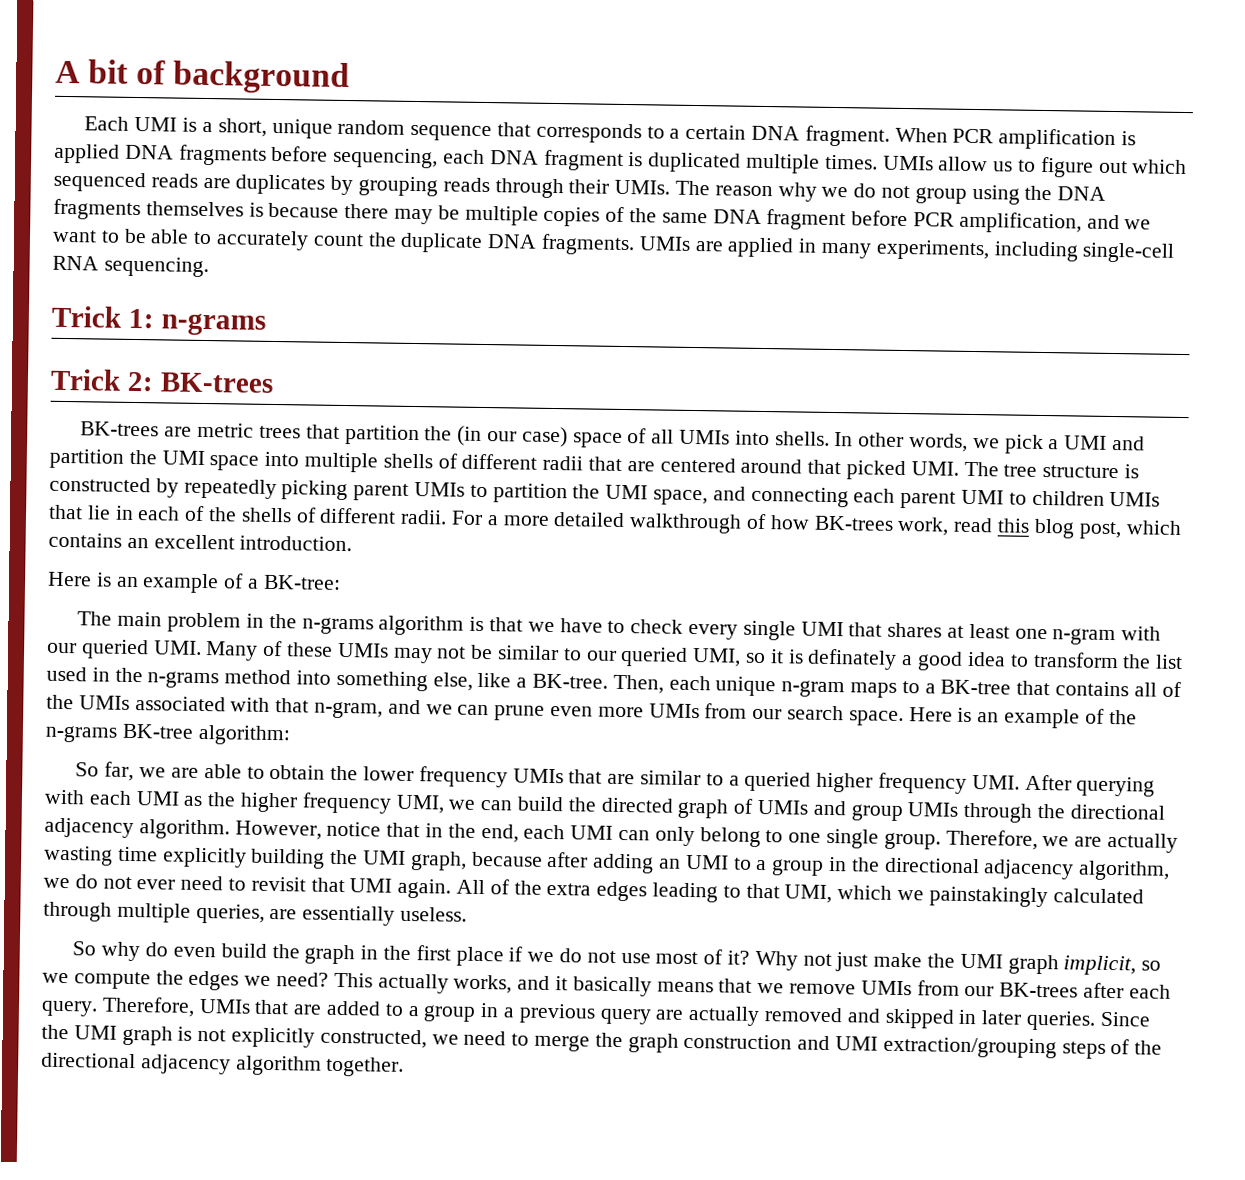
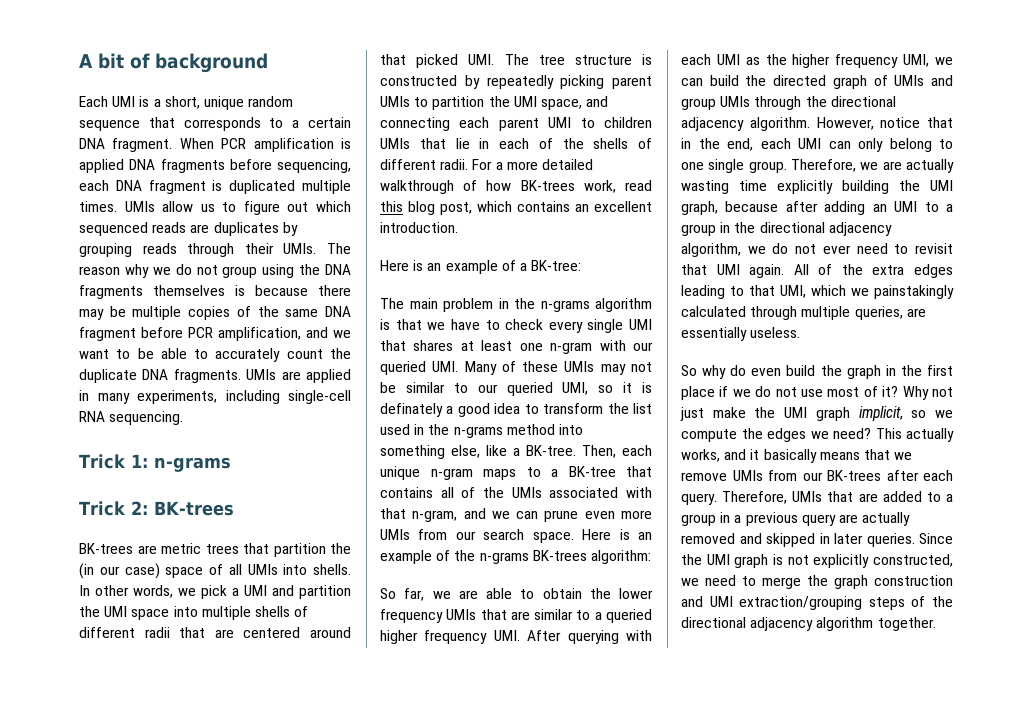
- Here is an example of the n-grams BK-tree algorithm:
+ Here is an example of the n-grams BK-trees algorithm:

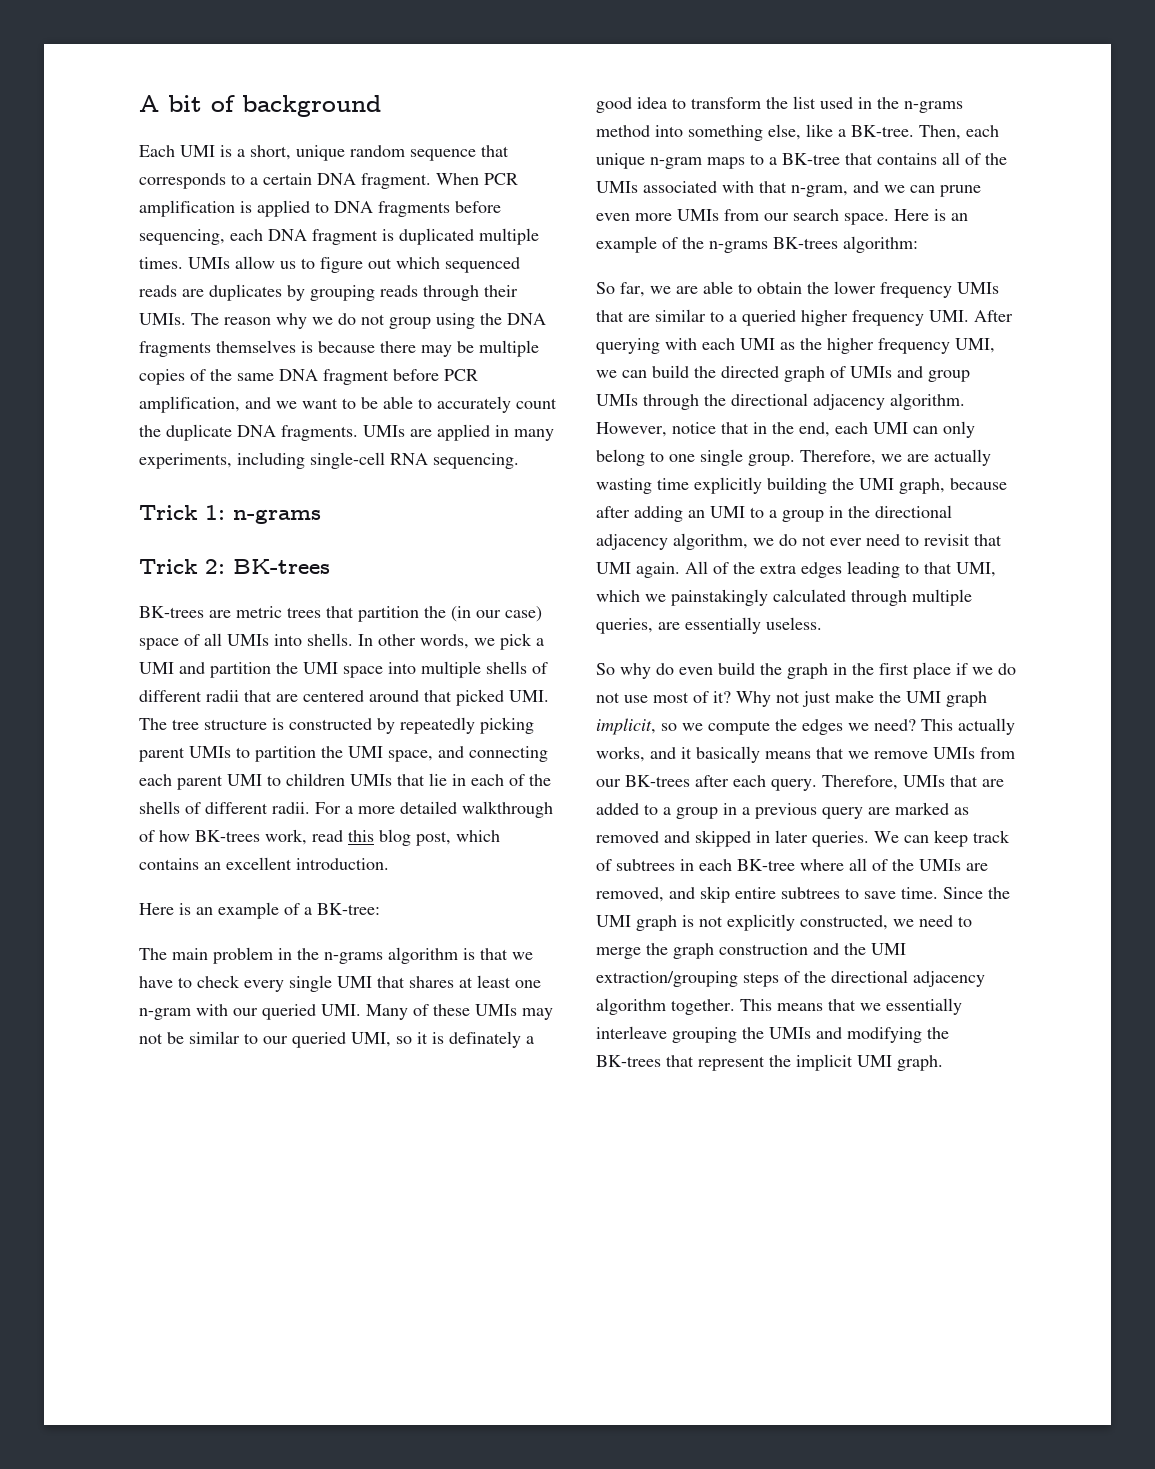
- When PCR amplification is applied DNA fragments before sequencing, each DNA fragment is duplicated multiple times.
+ When PCR amplification is applied to DNA fragments before sequencing, each DNA fragment is duplicated multiple times.
- Therefore, UMIs that are added to a group in a previous query are actually removed and skipped in later queries.
+ Therefore, UMIs that are added to a group in a previous query are marked as removed and skipped in later queries.
+ We can keep track of subtrees in each BK-tree where all of the UMIs are removed, and skip entire subtrees to save time.
- Since the UMI graph is not explicitly constructed, we need to merge the graph construction and UMI extraction/grouping steps of the directional adjacency algorithm together.
+ Since the UMI graph is not explicitly constructed, we need to merge the graph construction and the UMI extraction/grouping steps of the directional adjacency algorithm together.
+ This means that we essentially interleave grouping the UMIs and modifying the BK-trees that represent the implicit UMI graph.

